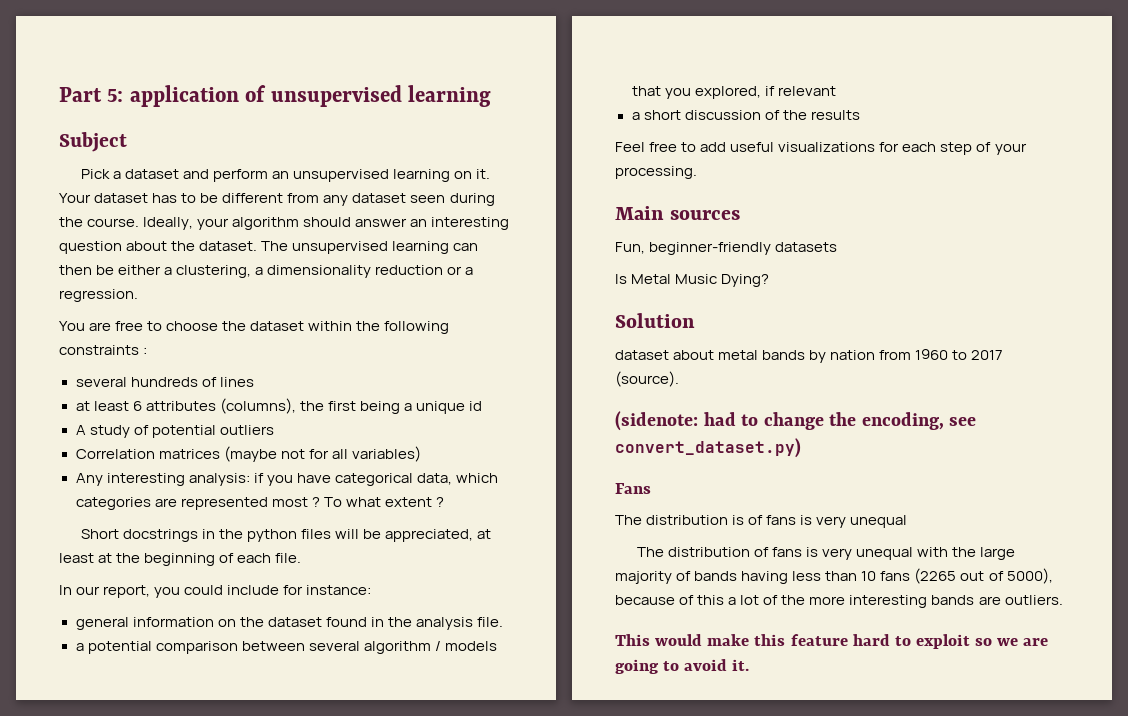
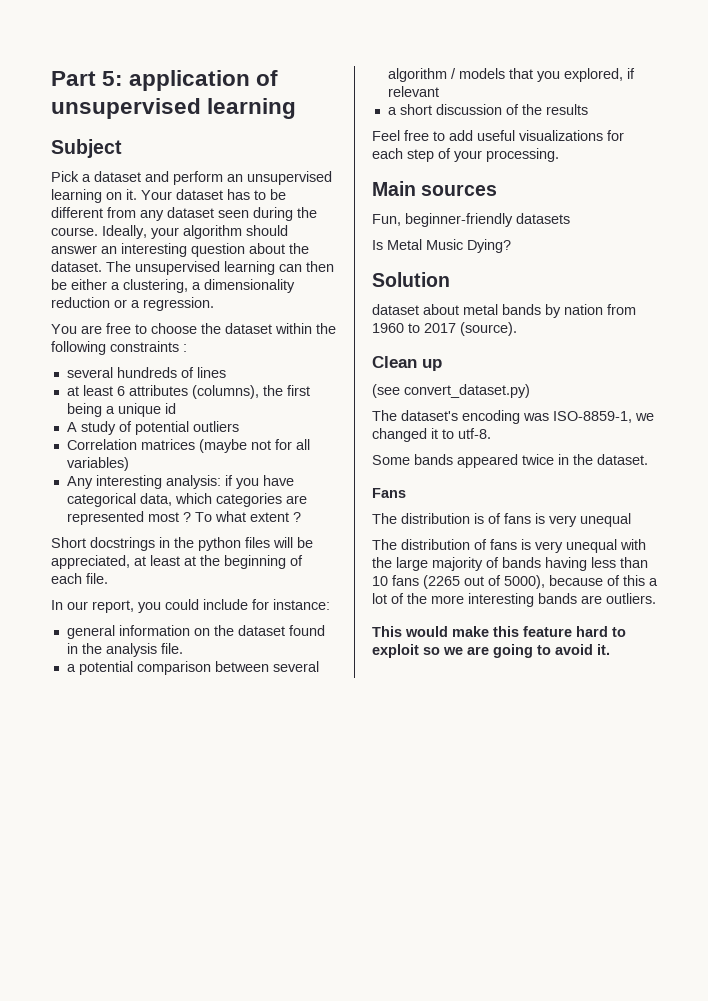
- (sidenote: had to change the encoding, see convert_dataset.py)
+ Clean up
+ (see convert_dataset.py)
+ The dataset's encoding was ISO-8859-1, we changed it to utf-8.
+ Some bands appeared twice in the dataset.

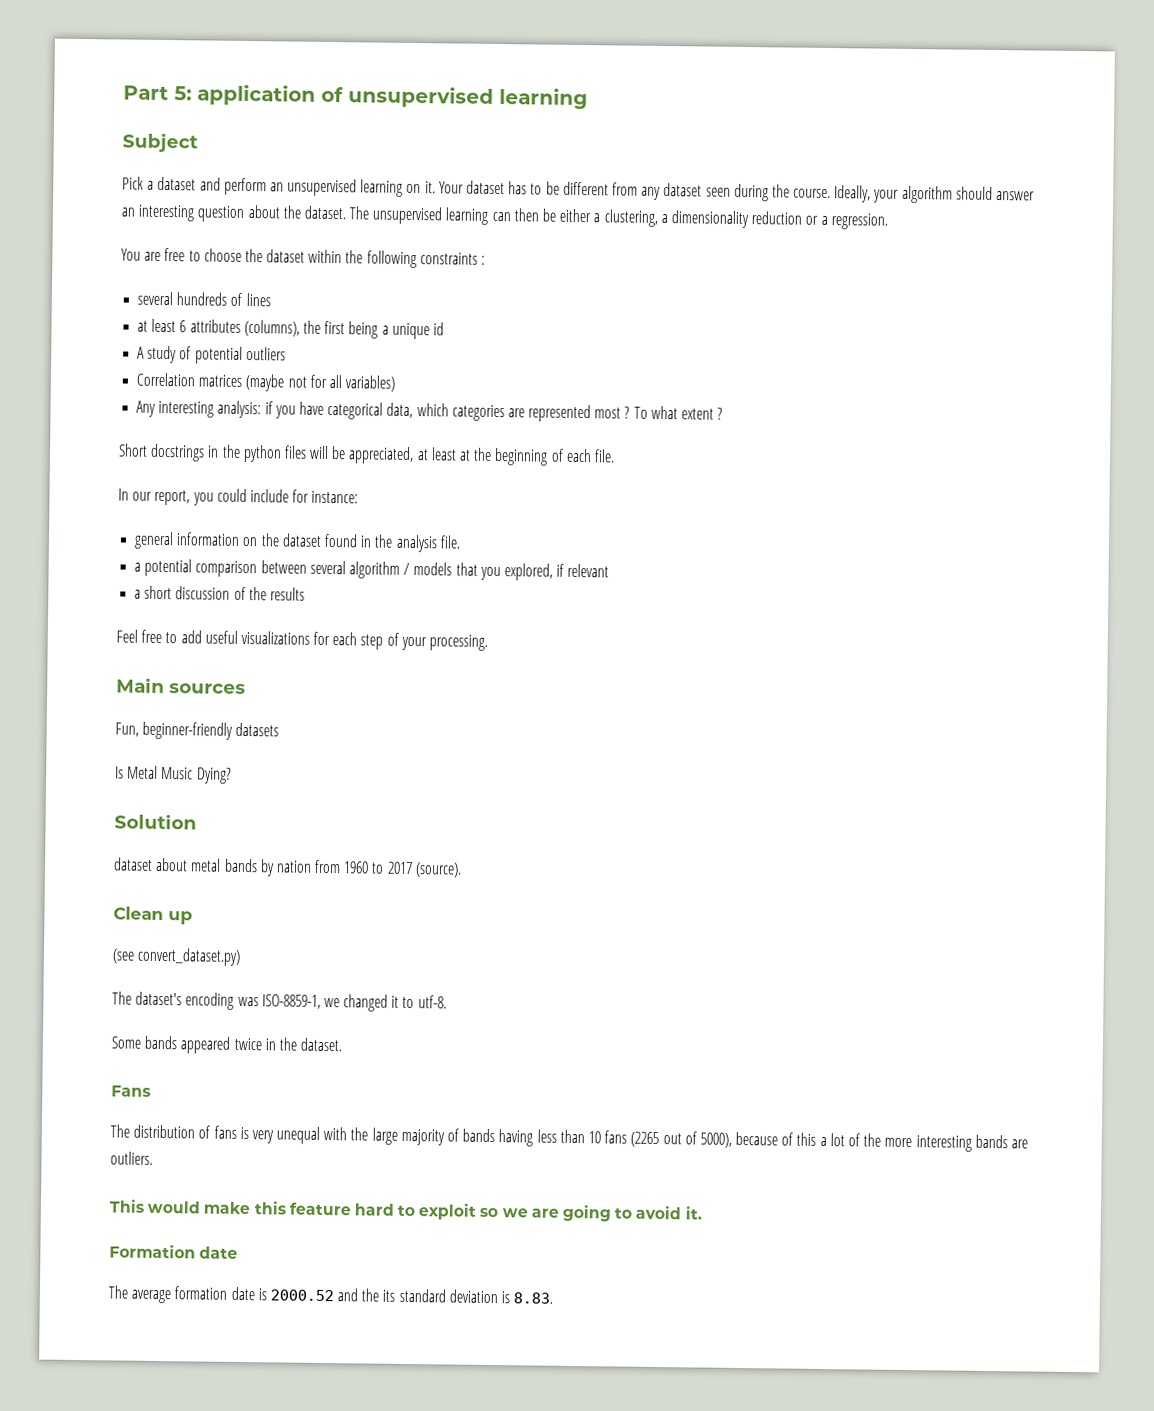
- The distribution is of fans is very unequal
+ Formation date
+ The average formation date is 2000.52 and the its standard deviation is 8.83.

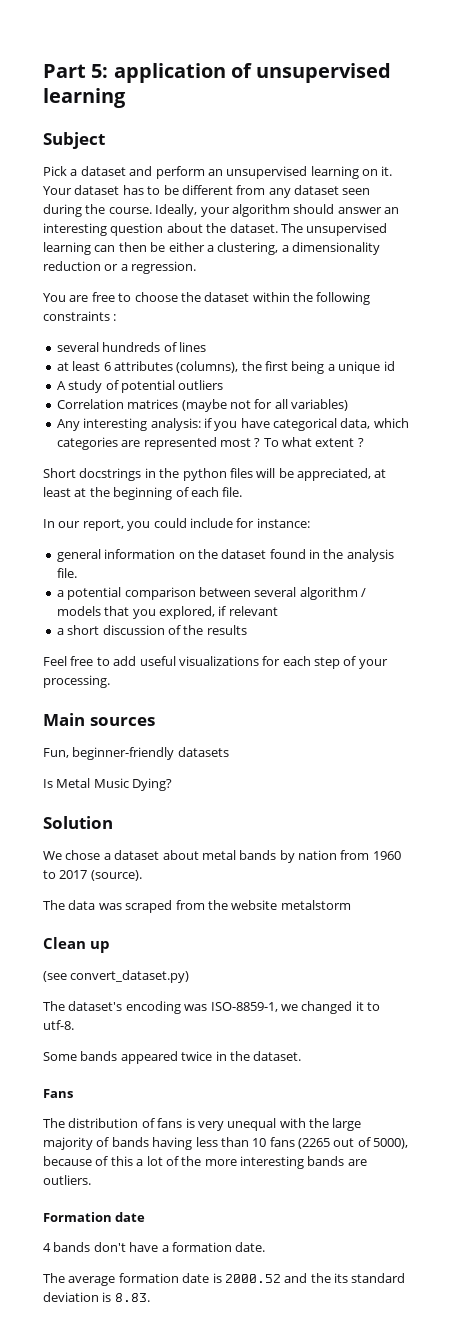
- dataset about metal bands by nation from 1960 to 2017 (source).
+ We chose a dataset about metal bands by nation from 1960 to 2017 (source).
+ The data was scraped from the website metalstorm
- This would make this feature hard to exploit so we are going to avoid it.
  Formation date
+ 4 bands don't have a formation date.

